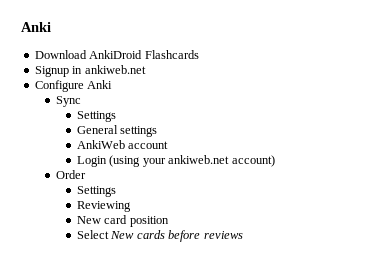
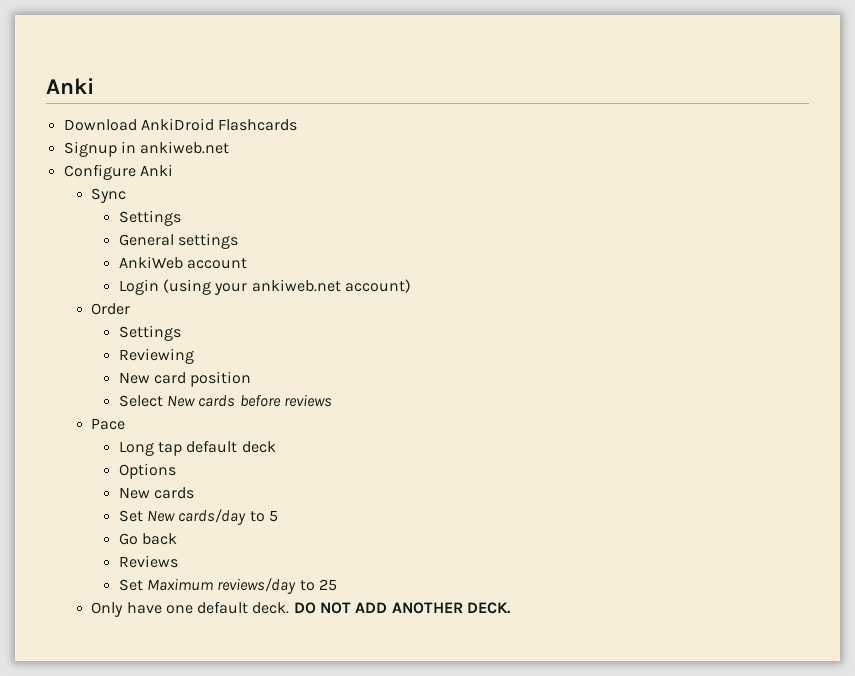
+ Pace
+ Long tap default deck
+ Options
+ New cards
+ Set New cards/day to 5
+ Go back
+ Reviews
+ Set Maximum reviews/day to 25
+ Only have one default deck. DO NOT ADD ANOTHER DECK.

